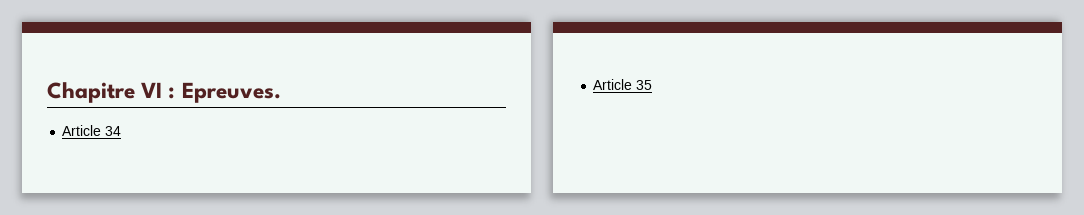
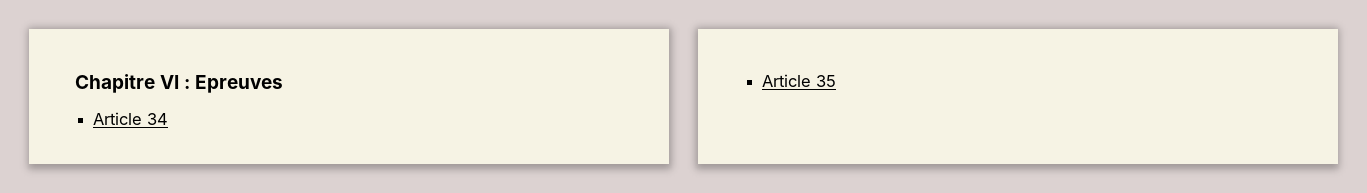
- Chapitre VI : Epreuves.
+ Chapitre VI : Epreuves

